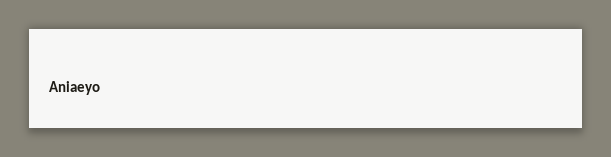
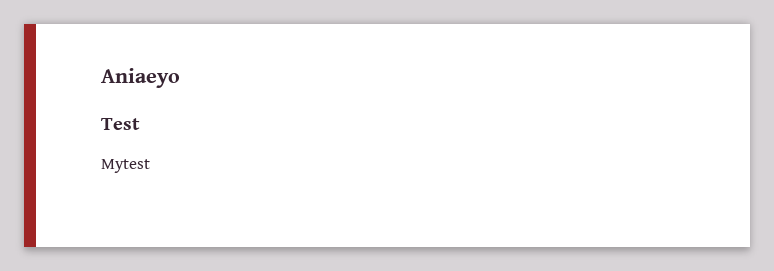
+ Test
+ Mytest

